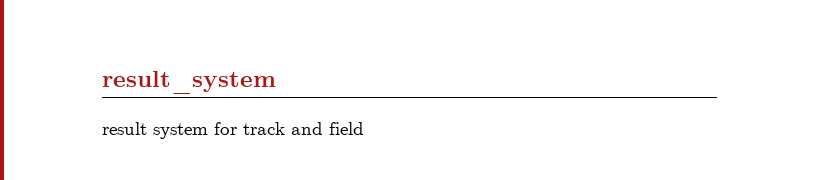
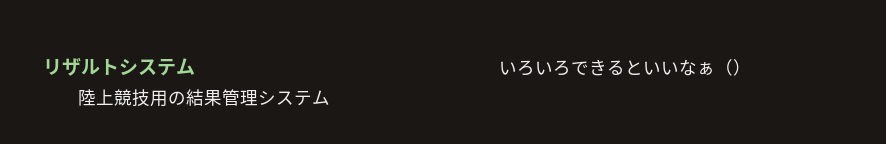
- result_system
- result system for track and field
+ リザルトシステム
+ 陸上競技用の結果管理システム
+ いろいろできるといいなぁ（）

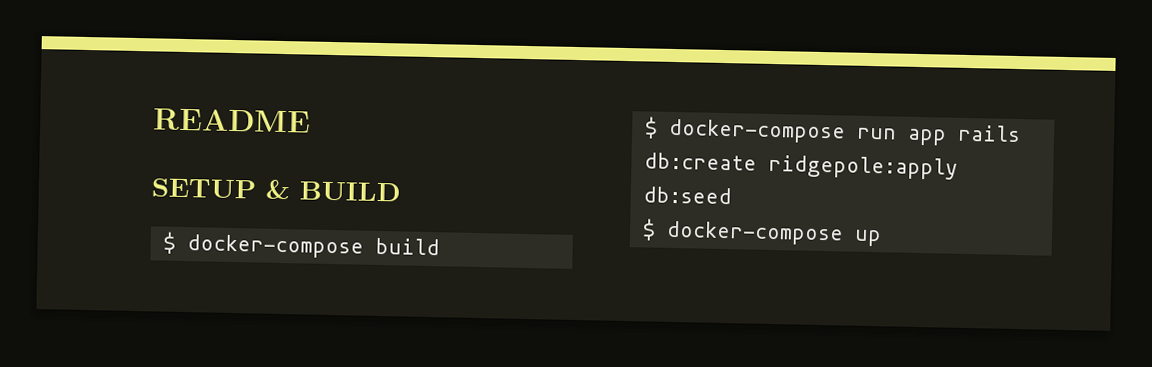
- リザルトシステム
- 陸上競技用の結果管理システム
- いろいろできるといいなぁ（）
+ README
+ SETUP & BUILD
+ $ docker-compose build
+ $ docker-compose run app rails db:create ridgepole:apply db:seed
+ $ docker-compose up

